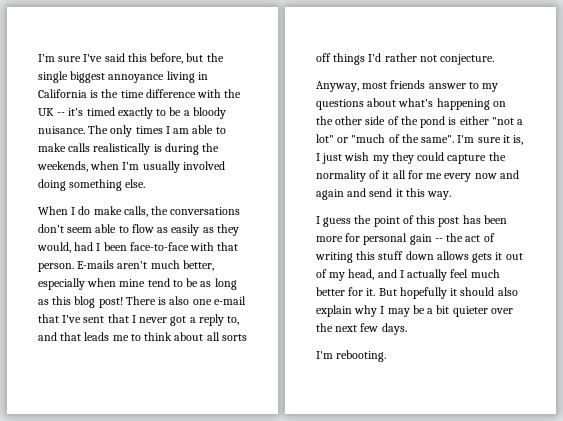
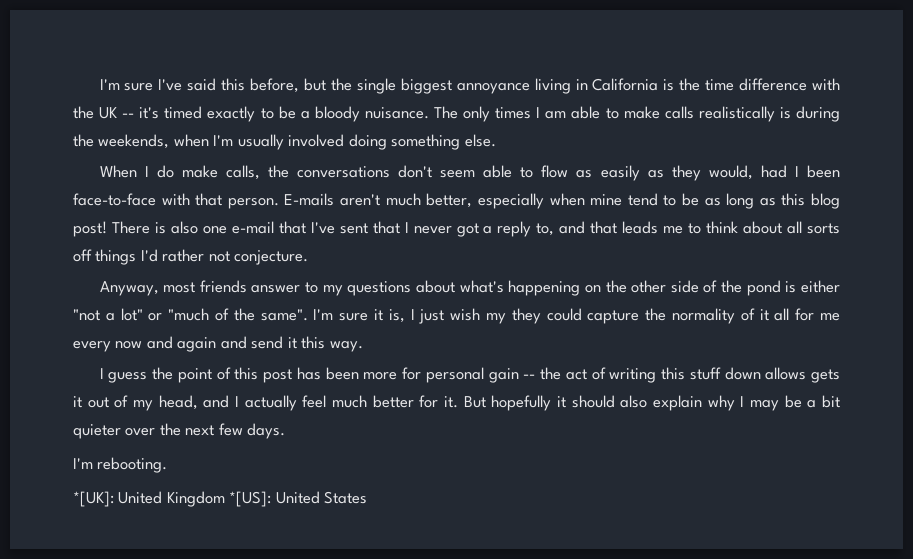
+ *[UK]: United Kingdom *[US]: United States

